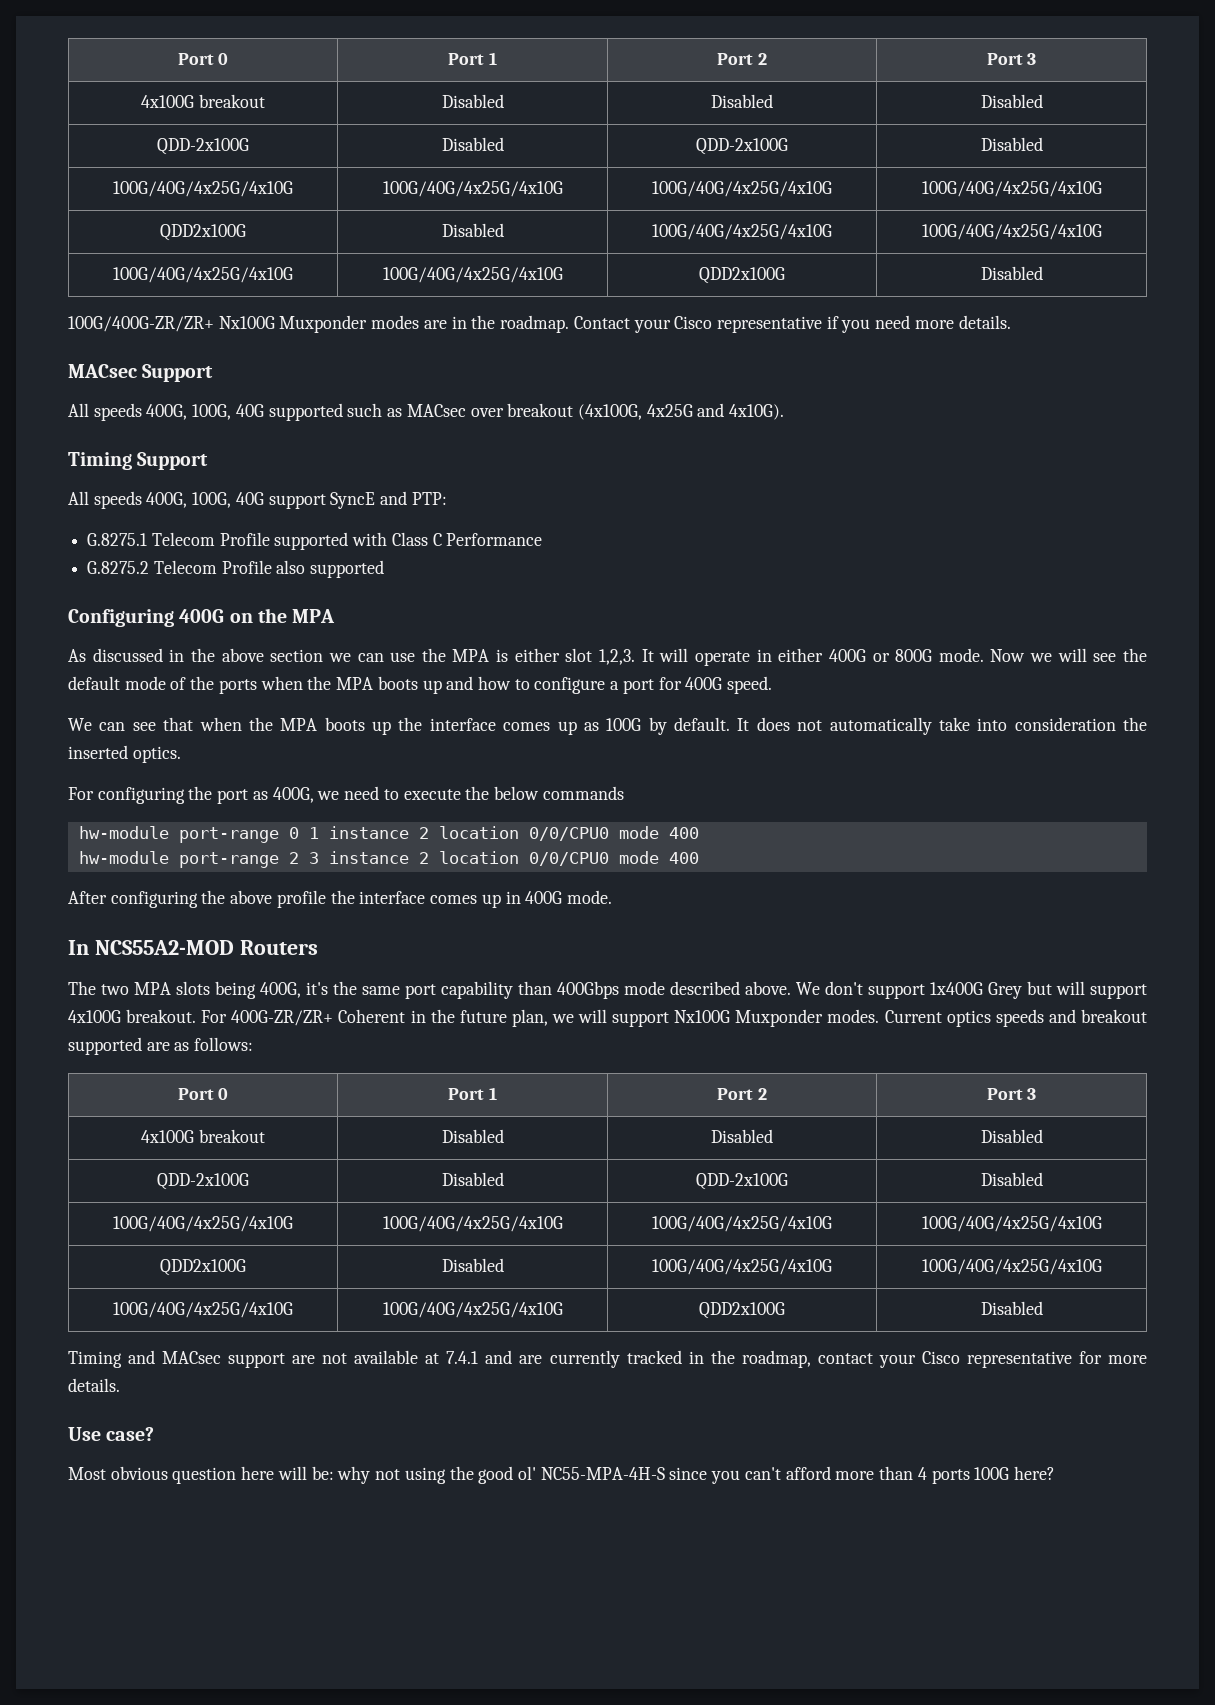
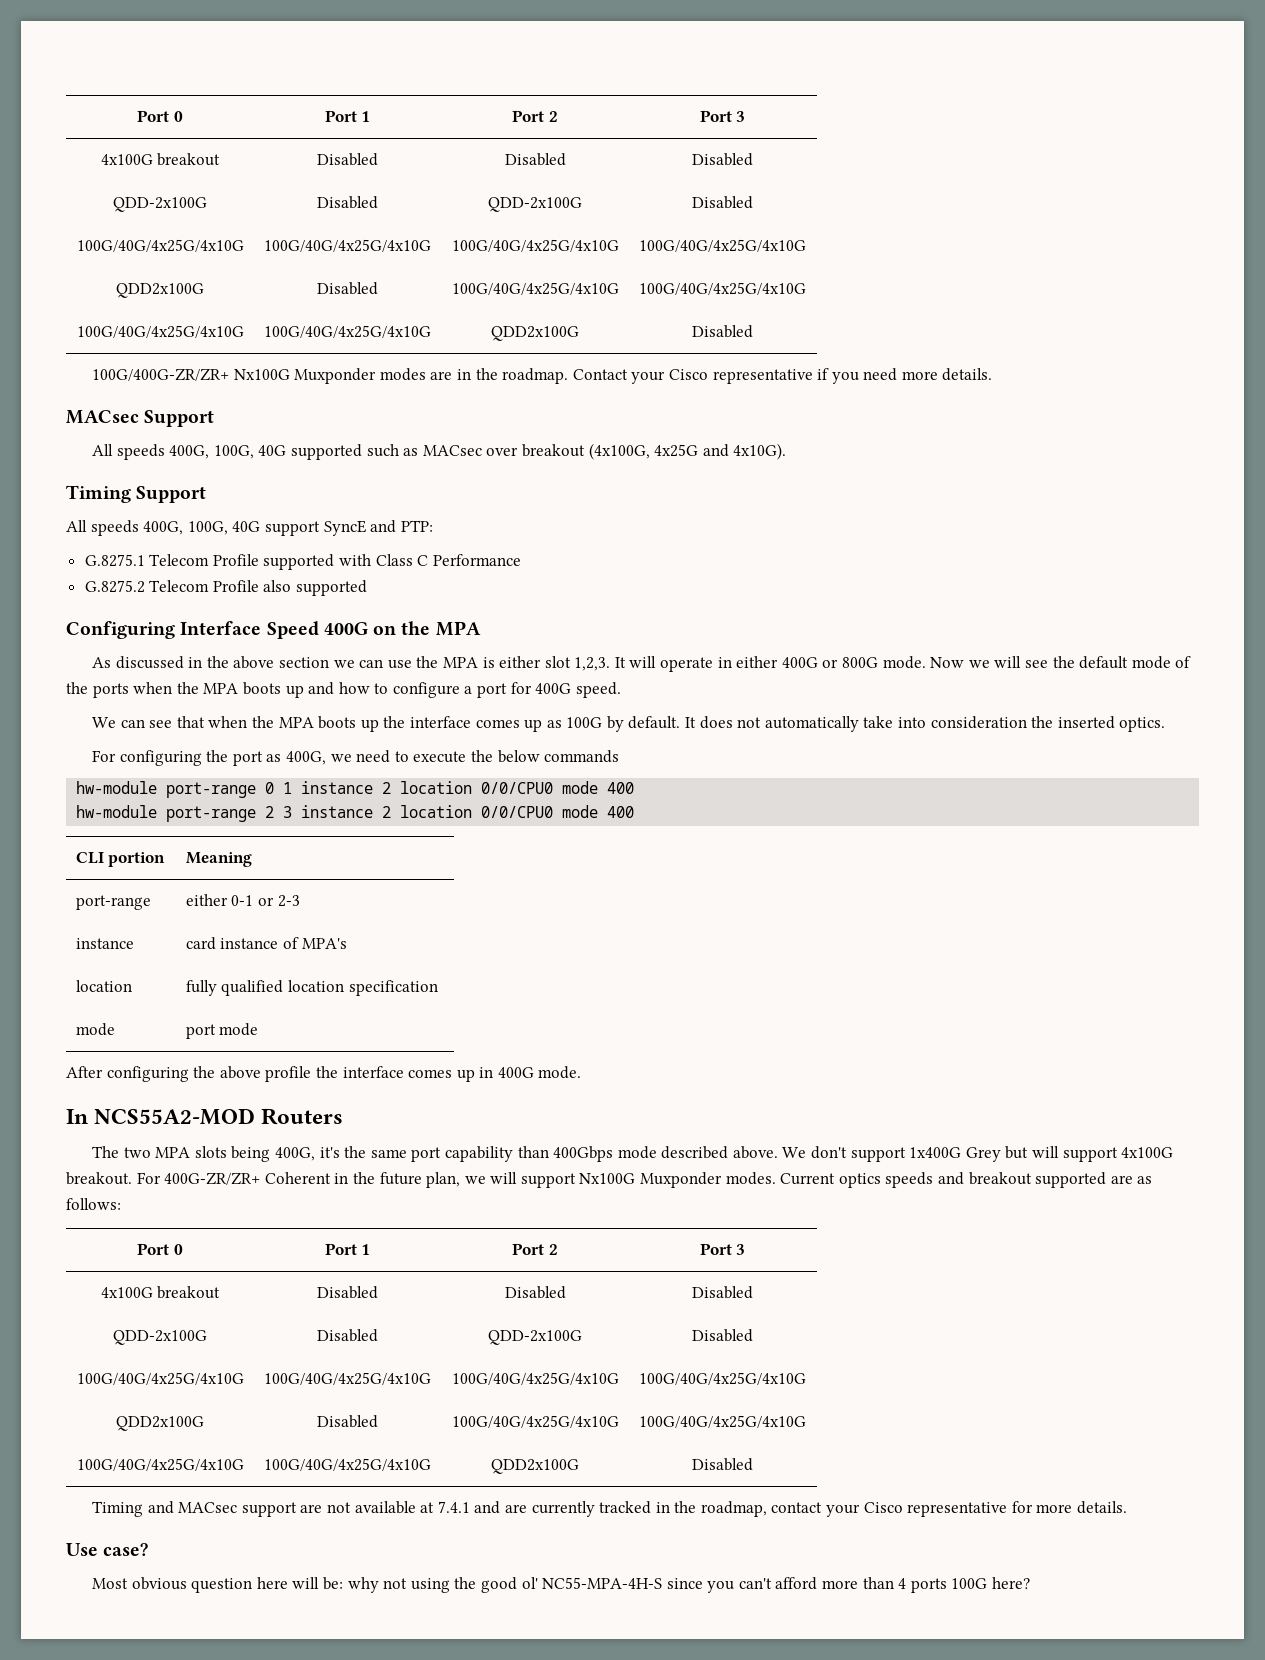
- Configuring 400G on the MPA
+ Configuring Interface Speed 400G on the MPA
+ CLI portion | Meaning
+ port-range | either 0-1 or 2-3
+ instance | card instance of MPA's
+ location | fully qualified location specification
+ mode | port mode

